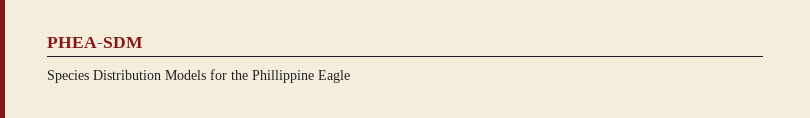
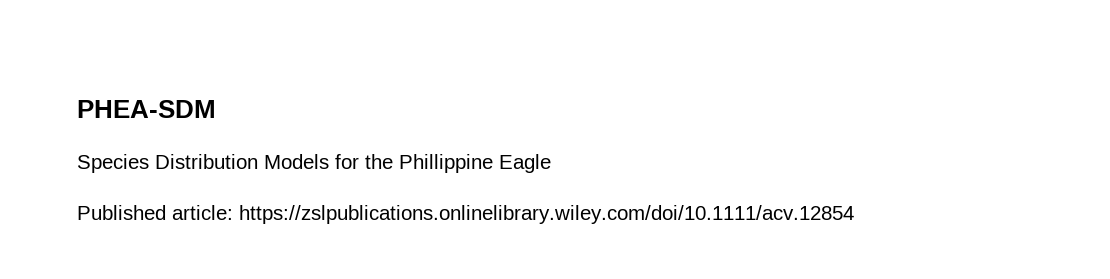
+ Published article: https://zslpublications.onlinelibrary.wiley.com/doi/10.1111/acv.12854

